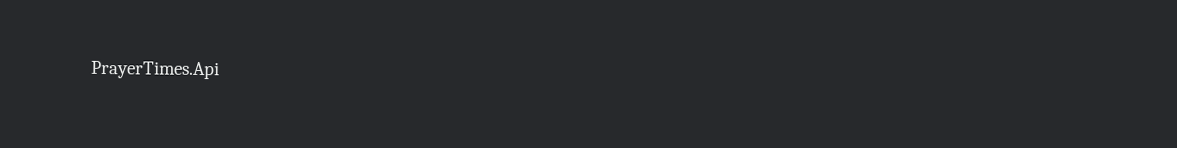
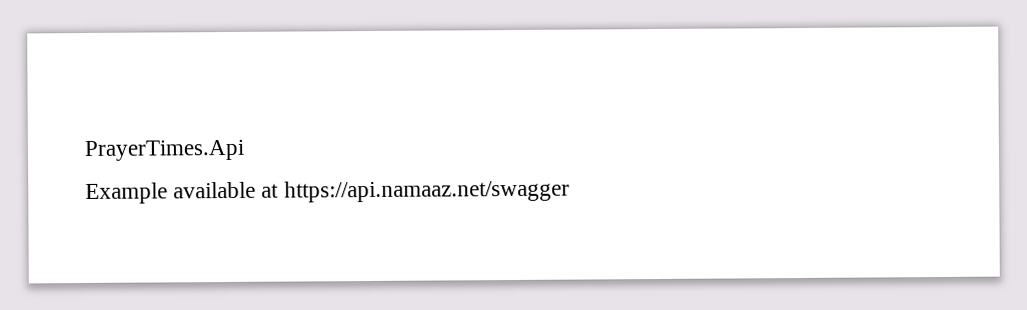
+ Example available at https://api.namaaz.net/swagger

